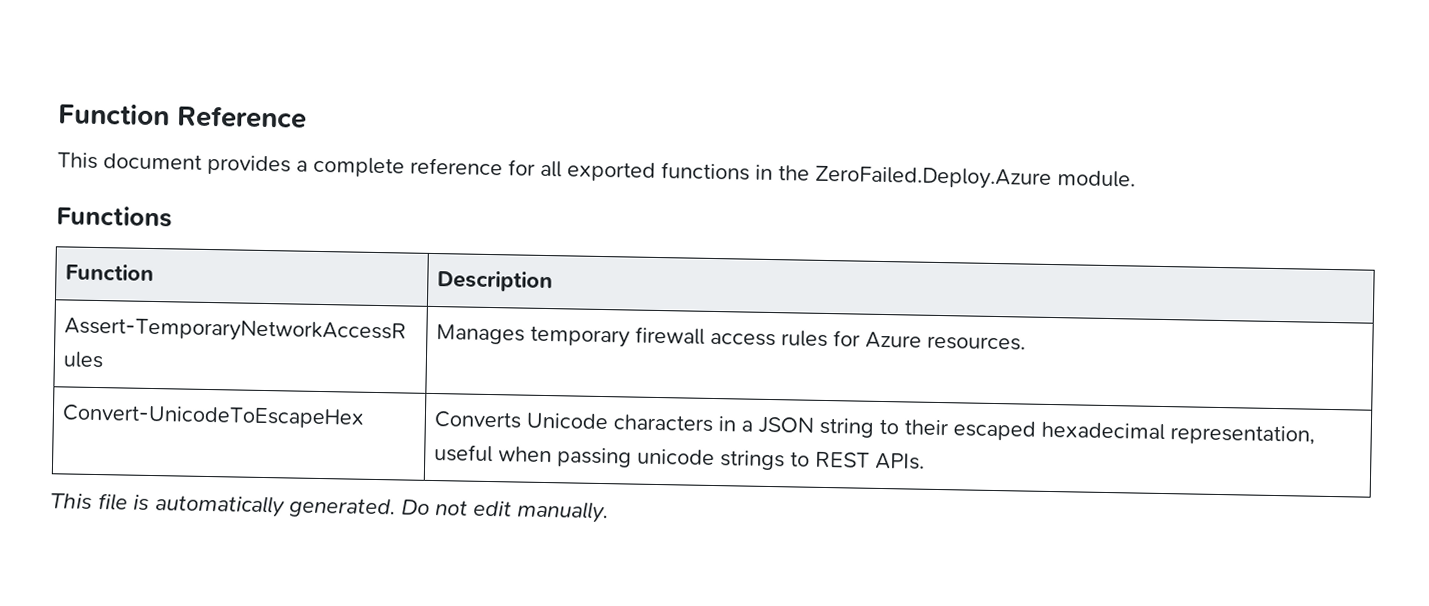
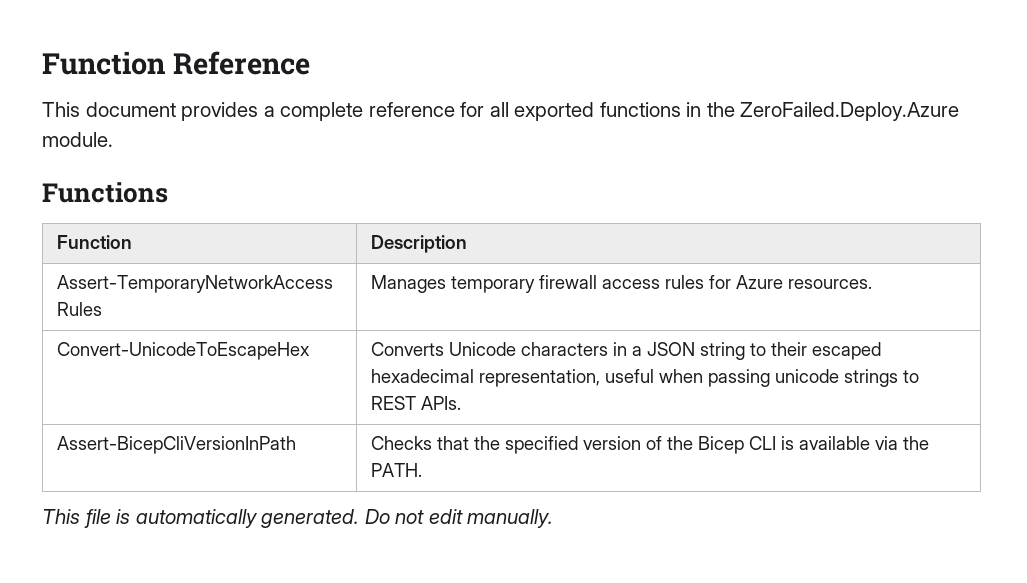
+ Assert-BicepCliVersionInPath | Checks that the specified version of the Bicep CLI is available via the PATH.

